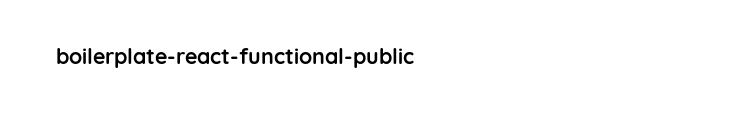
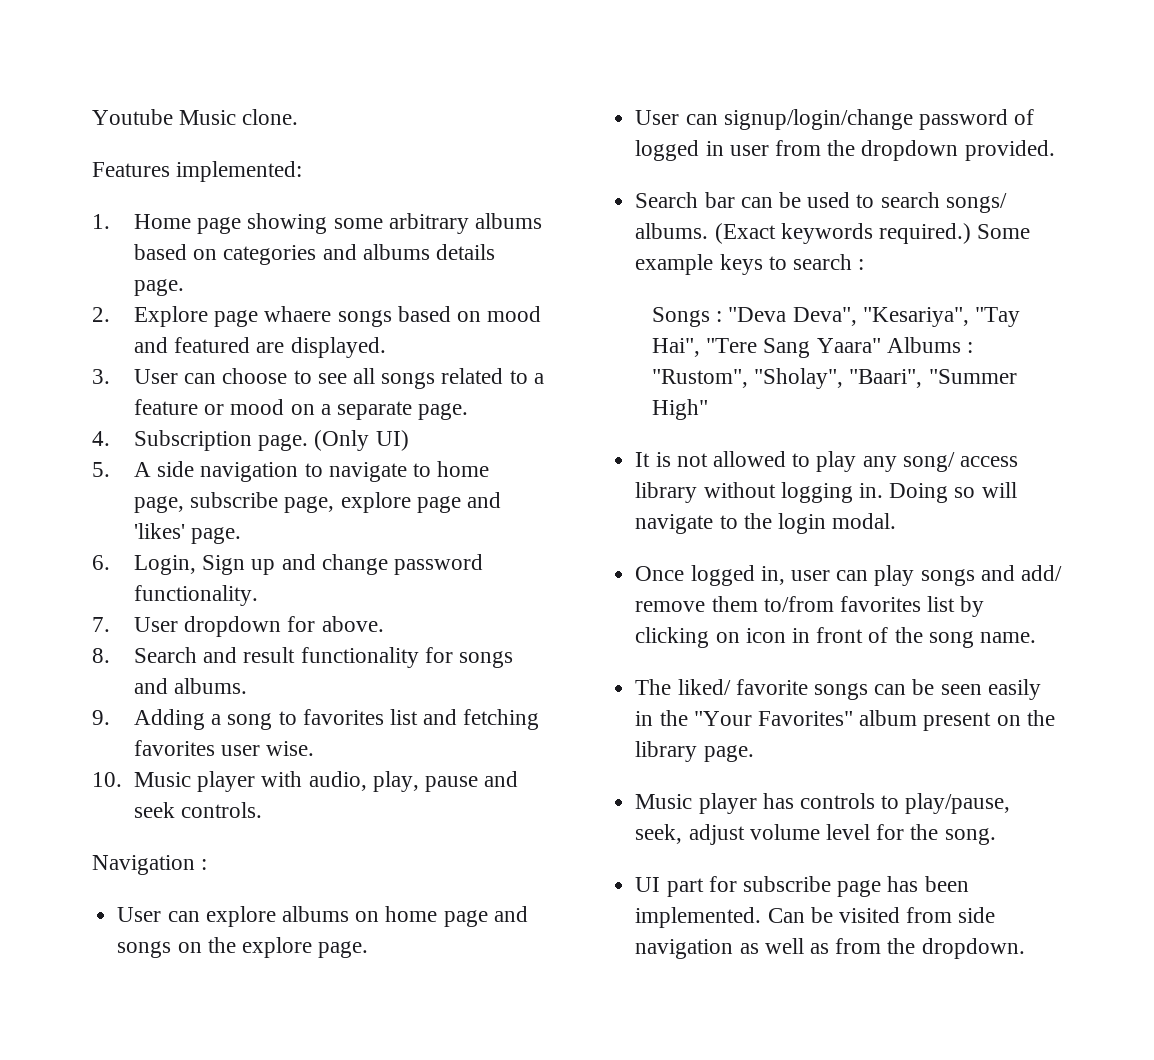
- boilerplate-react-functional-public
+ Youtube Music clone.
+ Features implemented:
+ 1. Home page showing some arbitrary albums based on categories and albums details page.
+ 2. Explore page whaere songs based on mood and featured are displayed.
+ 3. User can choose to see all songs related to a feature or mood on a separate page.
+ 4. Subscription page. (Only UI)
+ 5. A side navigation to navigate to home page, subscribe page, explore page and 'likes' page.
+ 6. Login, Sign up and change password functionality.
+ 7. User dropdown for above.
+ 8. Search and result functionality for songs and albums.
+ 9. Adding a song to favorites list and fetching favorites user wise.
+ 10. Music player with audio, play, pause and seek controls.
+ Navigation :
+ User can explore albums on home page and songs on the explore page.
+ User can signup/login/change password of logged in user from the dropdown provided.
+ Search bar can be used to search songs/ albums. (Exact keywords required.) Some example keys to search :
+ Songs : "Deva Deva", "Kesariya", "Tay Hai", "Tere Sang Yaara" Albums : "Rustom", "Sholay", "Baari", "Summer High"
+ It is not allowed to play any song/ access library without logging in. Doing so will navigate to the login modal.
+ Once logged in, user can play songs and add/ remove them to/from favorites list by clicking on icon in front of the song name.
+ The liked/ favorite songs can be seen easily in the "Your Favorites" album present on the library page.
+ Music player has controls to play/pause, seek, adjust volume level for the song.
+ UI part for subscribe page has been implemented. Can be visited from side navigation as well as from the dropdown.

